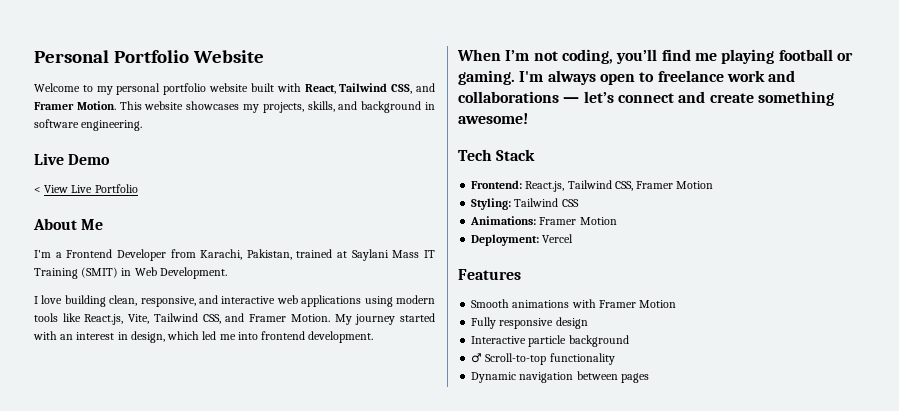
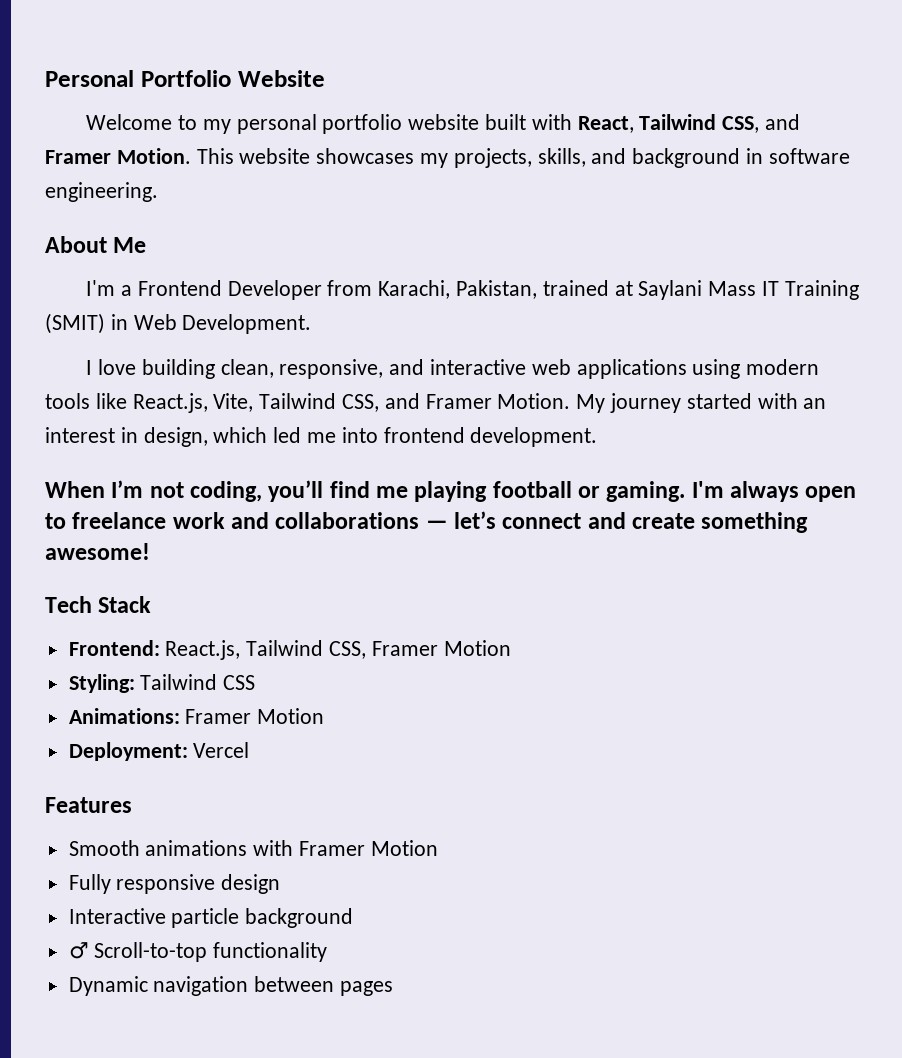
- Live Demo
- < View Live Portfolio

